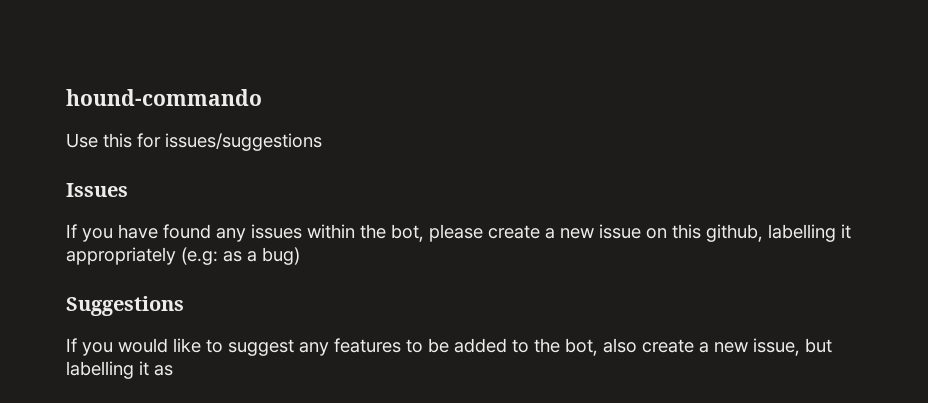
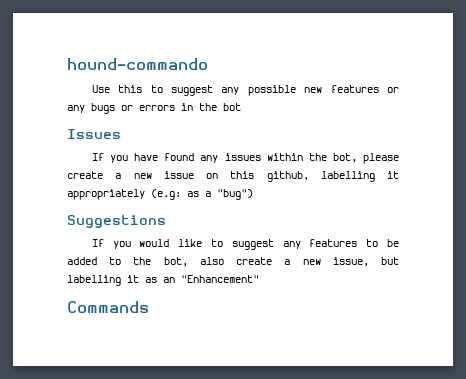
- Use this for issues/suggestions
+ Use this to suggest any possible new features or any bugs or errors in the bot
- If you have found any issues within the bot, please create a new issue on this github, labelling it appropriately (e.g: as a bug)
+ If you have found any issues within the bot, please create a new issue on this github, labelling it appropriately (e.g: as a "bug")
- If you would like to suggest any features to be added to the bot, also create a new issue, but labelling it as
+ If you would like to suggest any features to be added to the bot, also create a new issue, but labelling it as an "Enhancement"
+ Commands

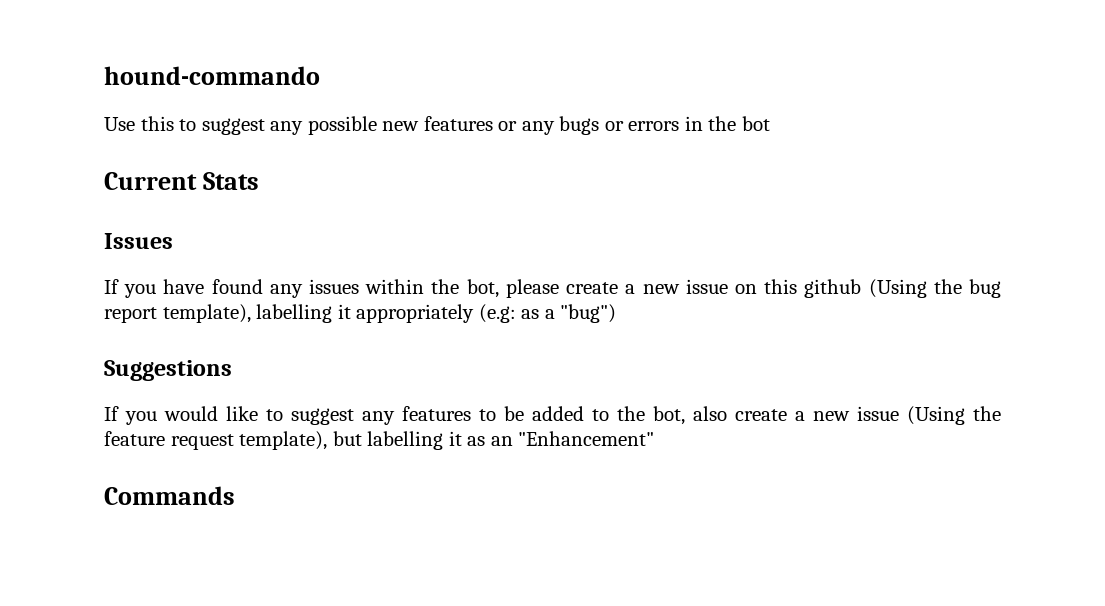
+ Current Stats
- If you have found any issues within the bot, please create a new issue on this github, labelling it appropriately (e.g: as a "bug")
+ If you have found any issues within the bot, please create a new issue on this github (Using the bug report template), labelling it appropriately (e.g: as a "bug")
- If you would like to suggest any features to be added to the bot, also create a new issue, but labelling it as an "Enhancement"
+ If you would like to suggest any features to be added to the bot, also create a new issue (Using the feature request template), but labelling it as an "Enhancement"

